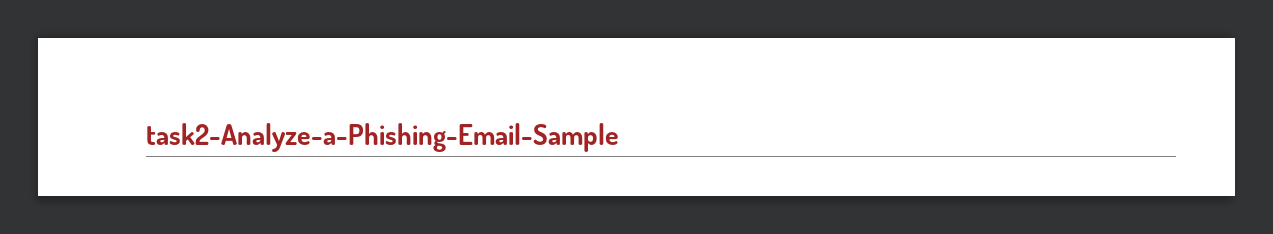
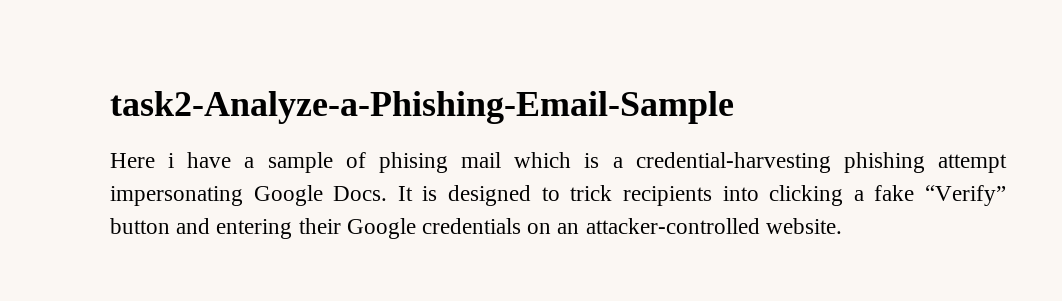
+ Here i have a sample of phising mail which is a credential-harvesting phishing attempt impersonating Google Docs. It is designed to trick recipients into clicking a fake “Verify” button and entering their Google credentials on an attacker-controlled website.

